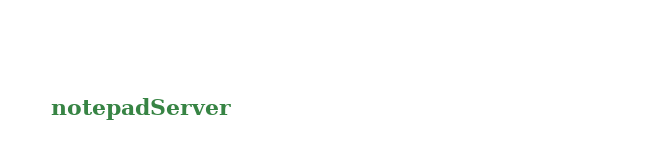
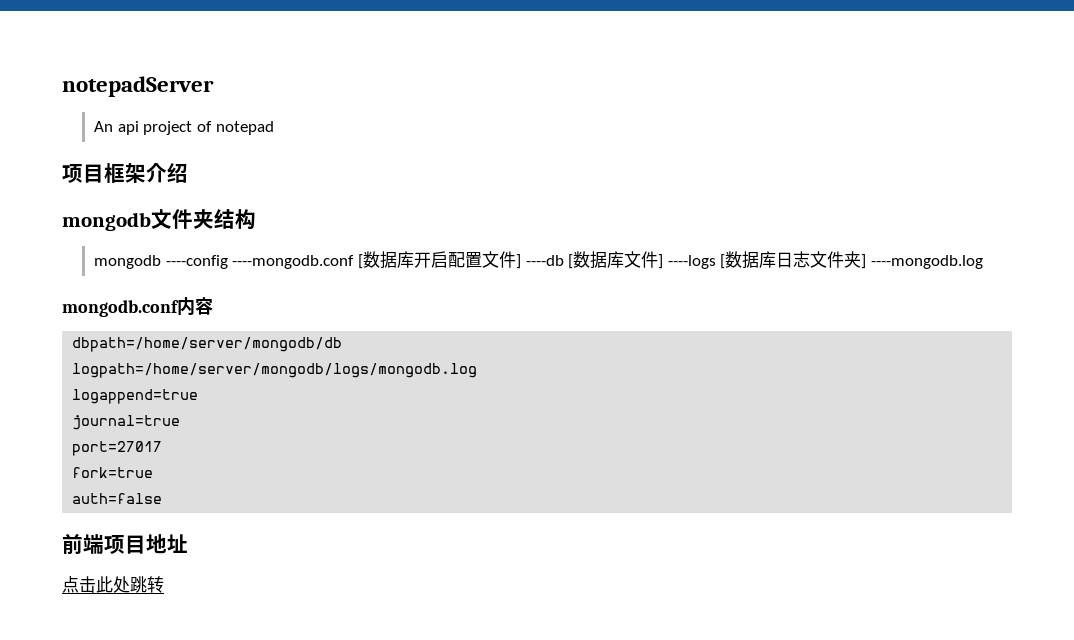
+ An api project of notepad
+ 项目框架介绍
+ mongodb文件夹结构
+ mongodb ----config ----mongodb.conf [数据库开启配置文件] ----db [数据库文件] ----logs [数据库日志文件夹] ----mongodb.log
+ mongodb.conf内容
+ dbpath=/home/server/mongodb/db
+ logpath=/home/server/mongodb/logs/mongodb.log
+ logappend=true
+ journal=true
+ port=27017
+ fork=true
+ auth=false
+ 前端项目地址
+ 点击此处跳转

